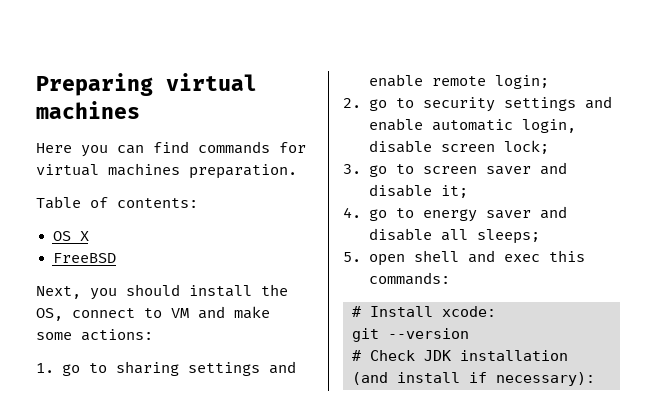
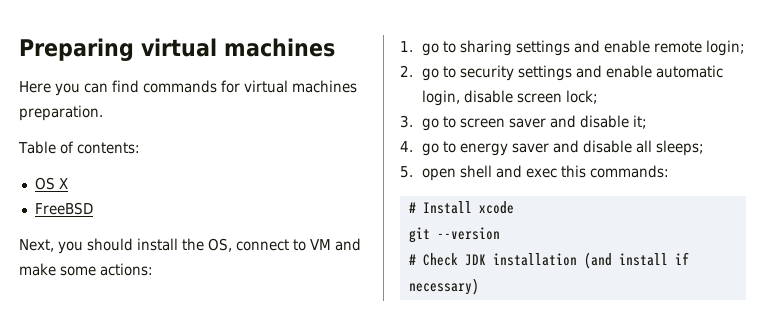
- # Install xcode:
+ # Install xcode
- # Check JDK installation (and install if necessary):
+ # Check JDK installation (and install if necessary)

